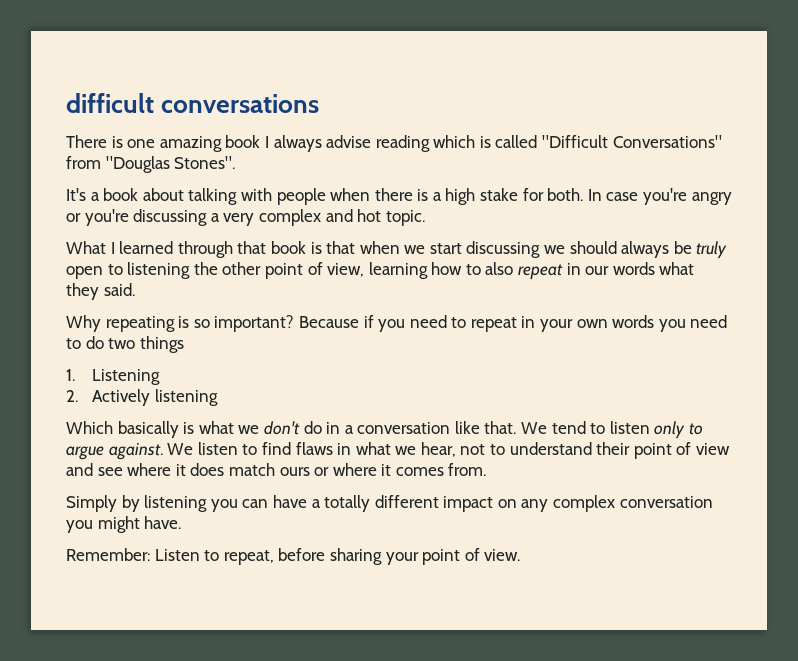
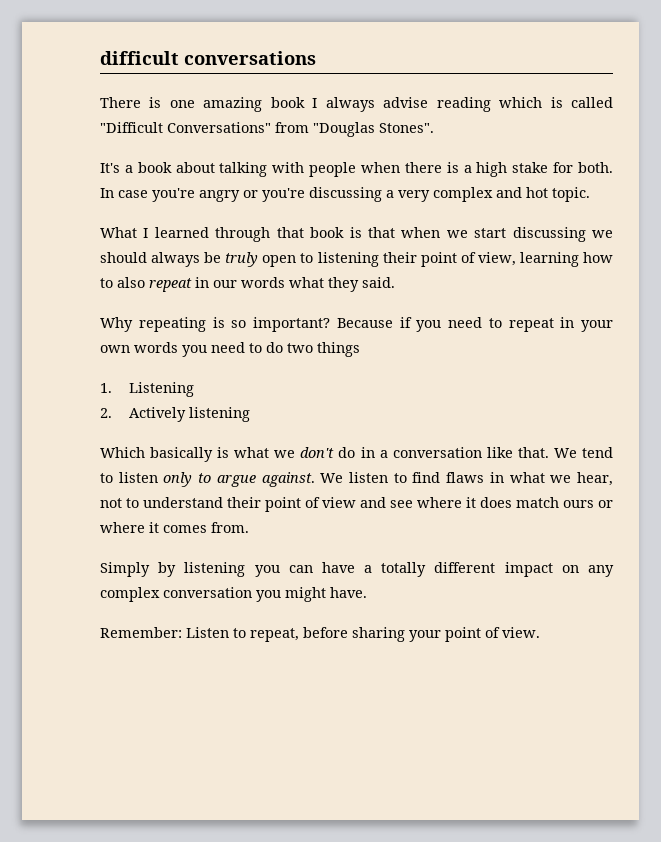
- What I learned through that book is that when we start discussing we should always be truly open to listening the other point of view, learning how to also repeat in our words what they said.
+ What I learned through that book is that when we start discussing we should always be truly open to listening their point of view, learning how to also repeat in our words what they said.

